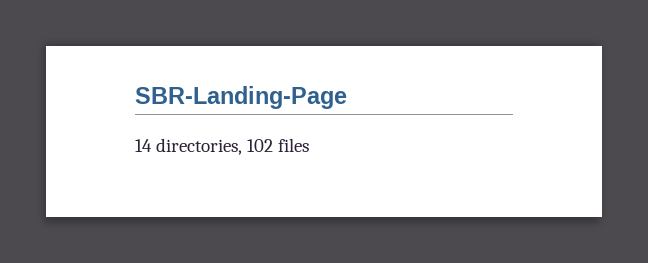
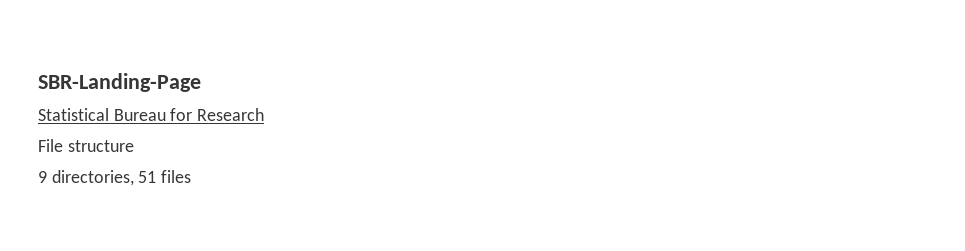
- 14 directories, 102 files
+ Statistical Bureau for Research
+ File structure
+ 9 directories, 51 files

